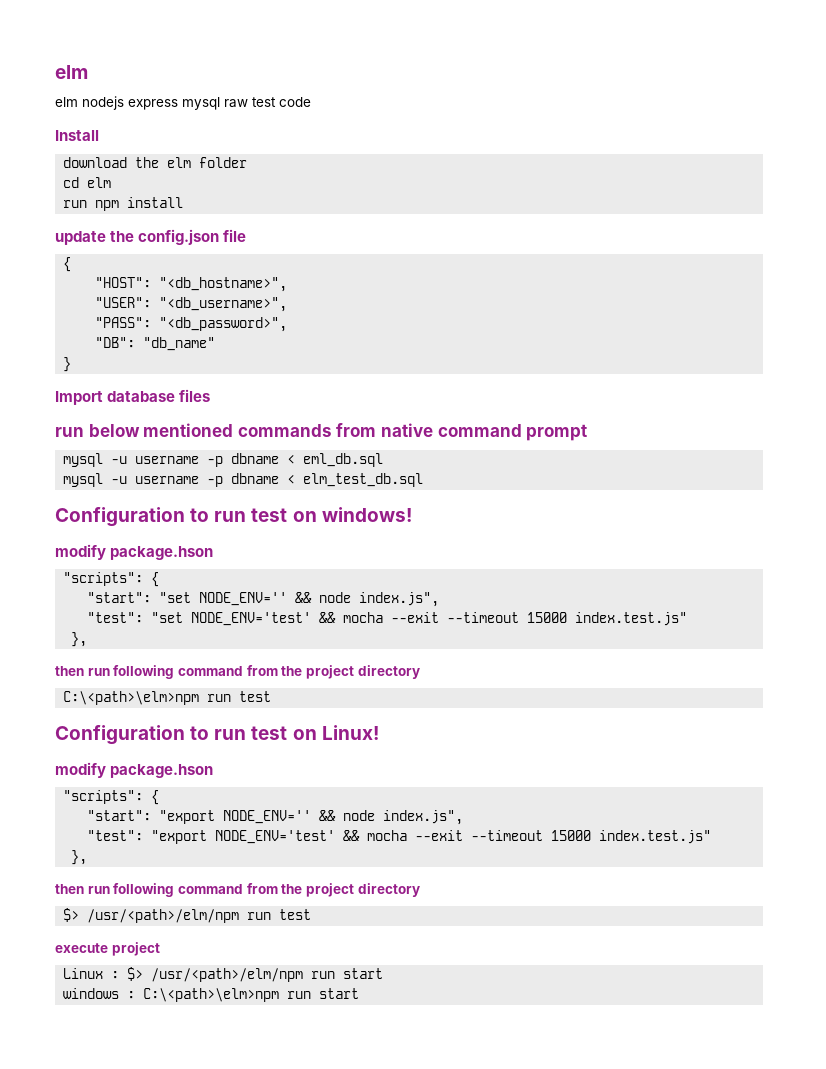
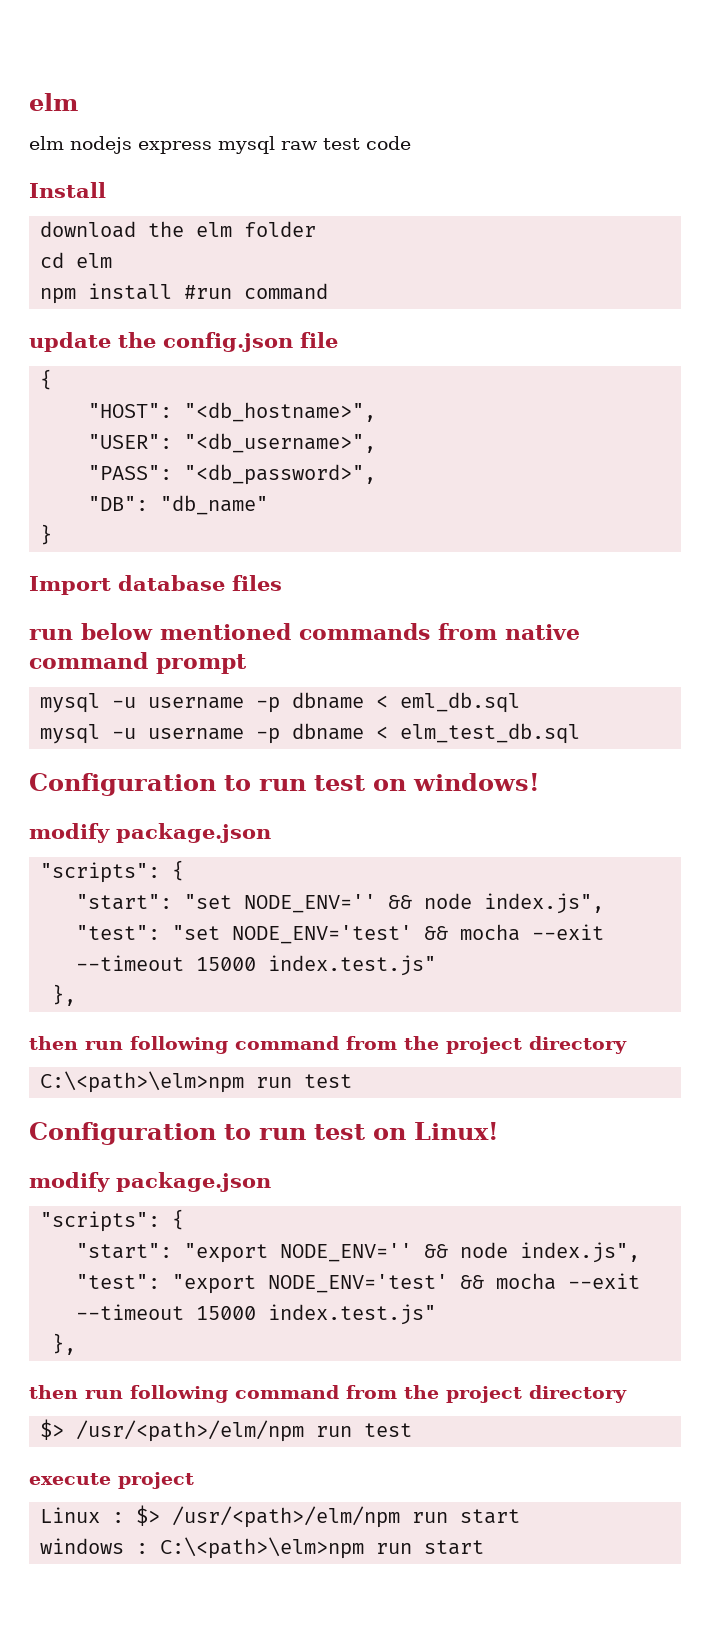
- run npm install
+ npm install #run command
  Configuration to run test on windows!
- modify package.hson
+ modify package.json
  Configuration to run test on Linux!
- modify package.hson
+ modify package.json

